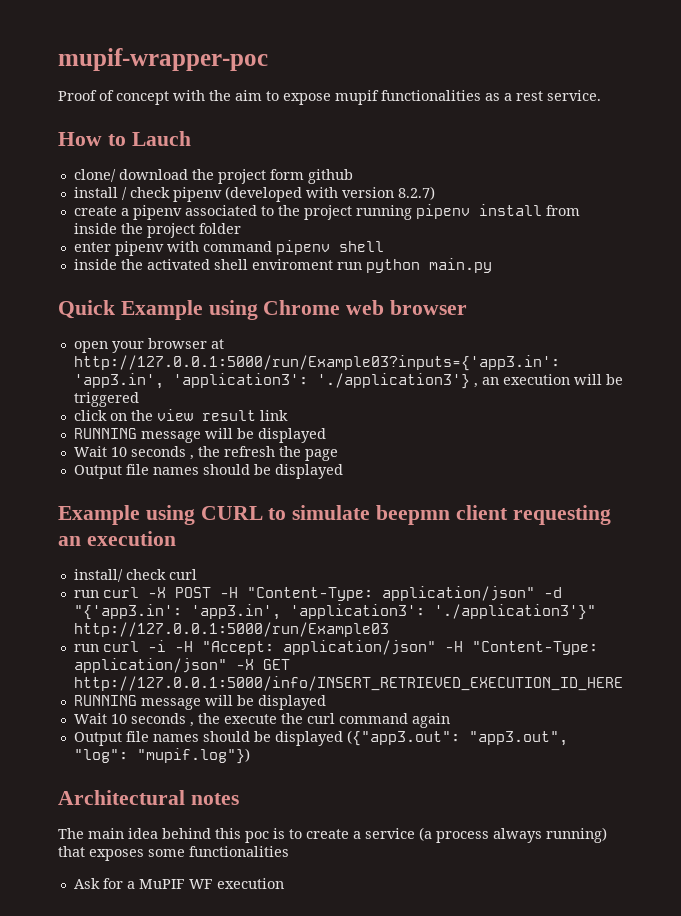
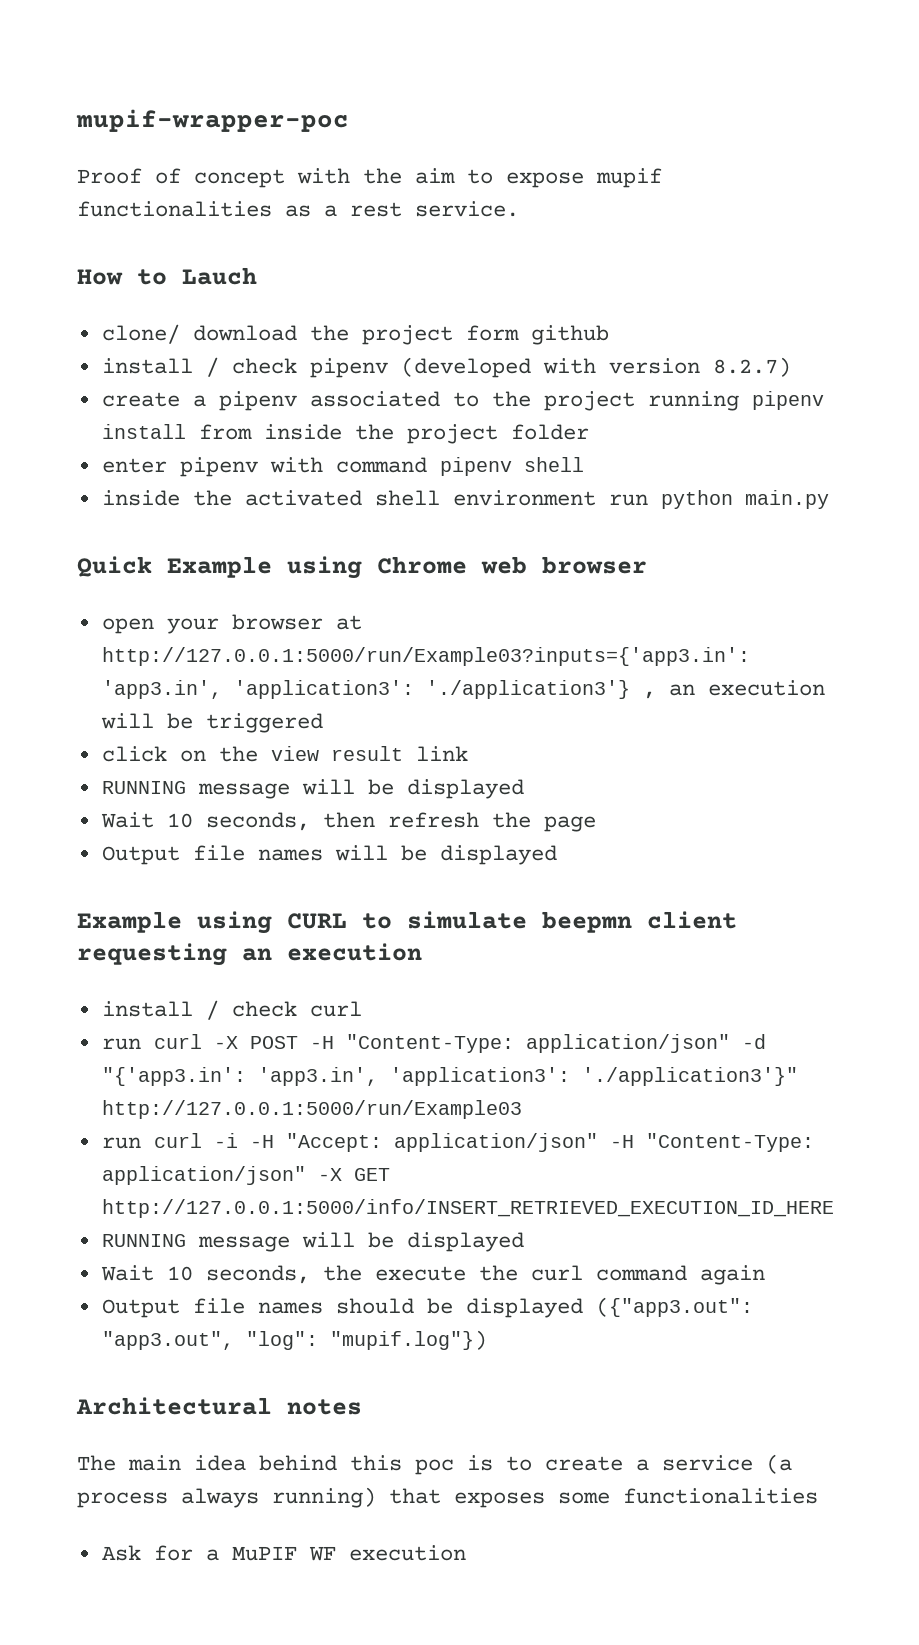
- inside the activated shell enviroment run python main.py
+ inside the activated shell environment run python main.py
- Wait 10 seconds , the refresh the page
- Output file names should be displayed
+ Wait 10 seconds, then refresh the page
+ Output file names will be displayed
- install/ check curl
+ install / check curl
- Wait 10 seconds , the execute the curl command again
+ Wait 10 seconds, the execute the curl command again

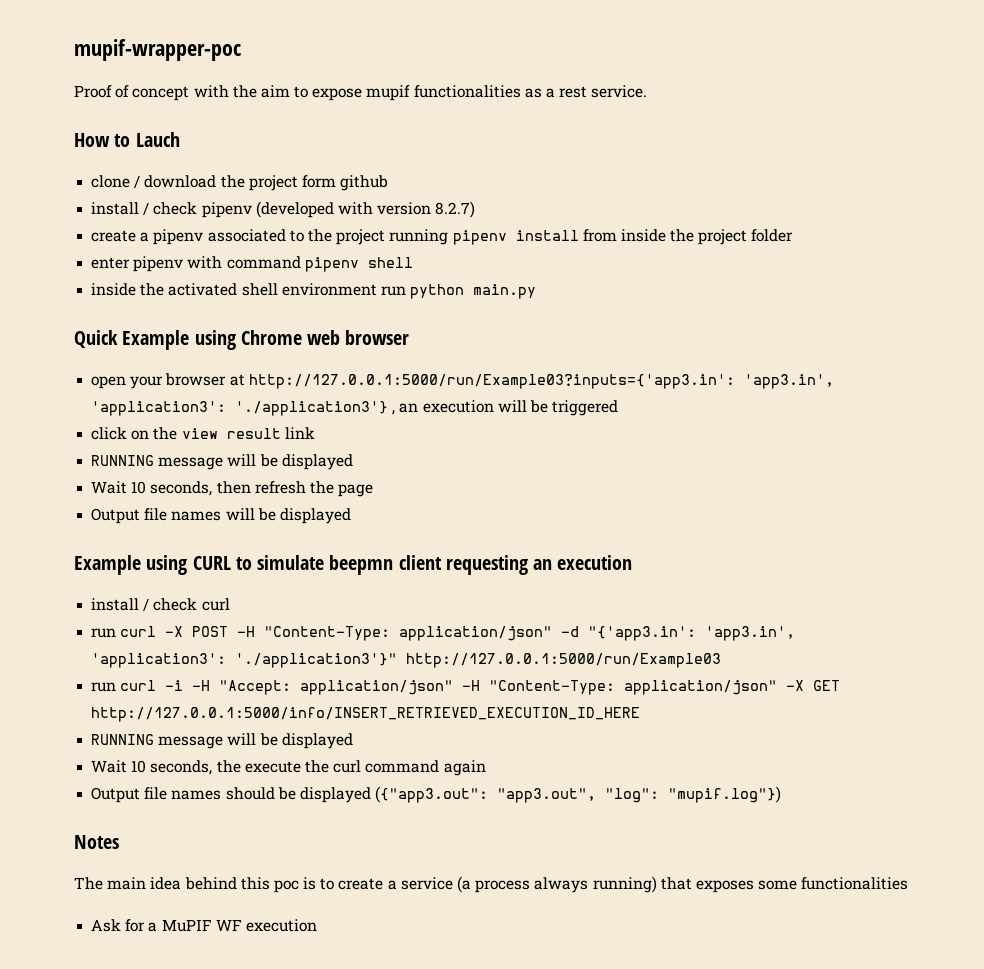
- clone/ download the project form github
+ clone / download the project form github
- Architectural notes
+ Notes

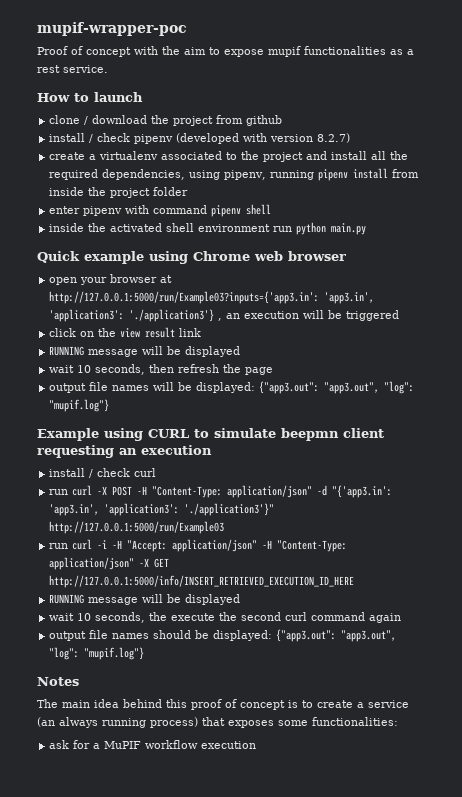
- How to Lauch
+ How to launch
- clone / download the project form github
+ clone / download the project from github
- create a pipenv associated to the project running pipenv install from inside the project folder
+ create a virtualenv associated to the project and install all the required dependencies, using pipenv, running pipenv install from inside the project folder
- Quick Example using Chrome web browser
+ Quick example using Chrome web browser
- Wait 10 seconds, then refresh the page
+ wait 10 seconds, then refresh the page
- Output file names will be displayed
+ output file names will be displayed: {"app3.out": "app3.out", "log": "mupif.log"}
- Wait 10 seconds, the execute the curl command again
+ wait 10 seconds, the execute the second curl command again
- Output file names should be displayed ({"app3.out": "app3.out", "log": "mupif.log"})
+ output file names should be displayed: {"app3.out": "app3.out", "log": "mupif.log"}
- The main idea behind this poc is to create a service (a process always running) that exposes some functionalities
- Ask for a MuPIF WF execution
+ The main idea behind this proof of concept is to create a service (an always running process) that exposes some functionalities:
+ ask for a MuPIF workflow execution

